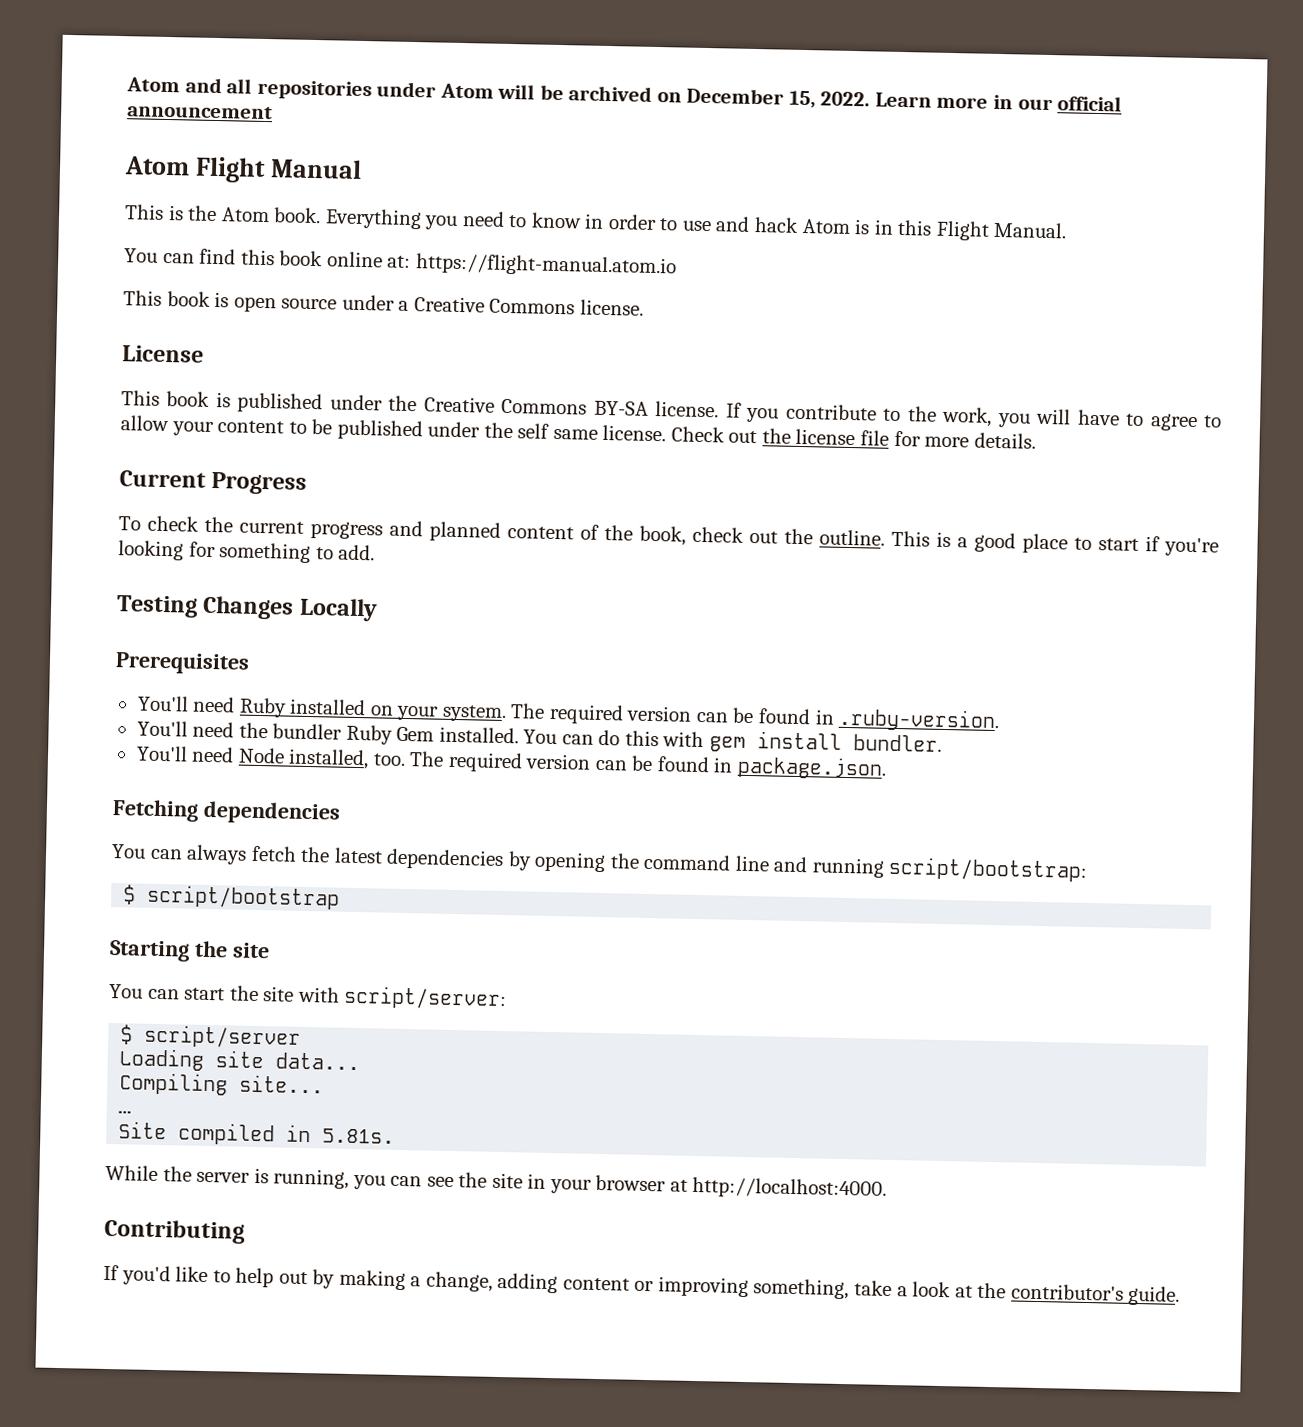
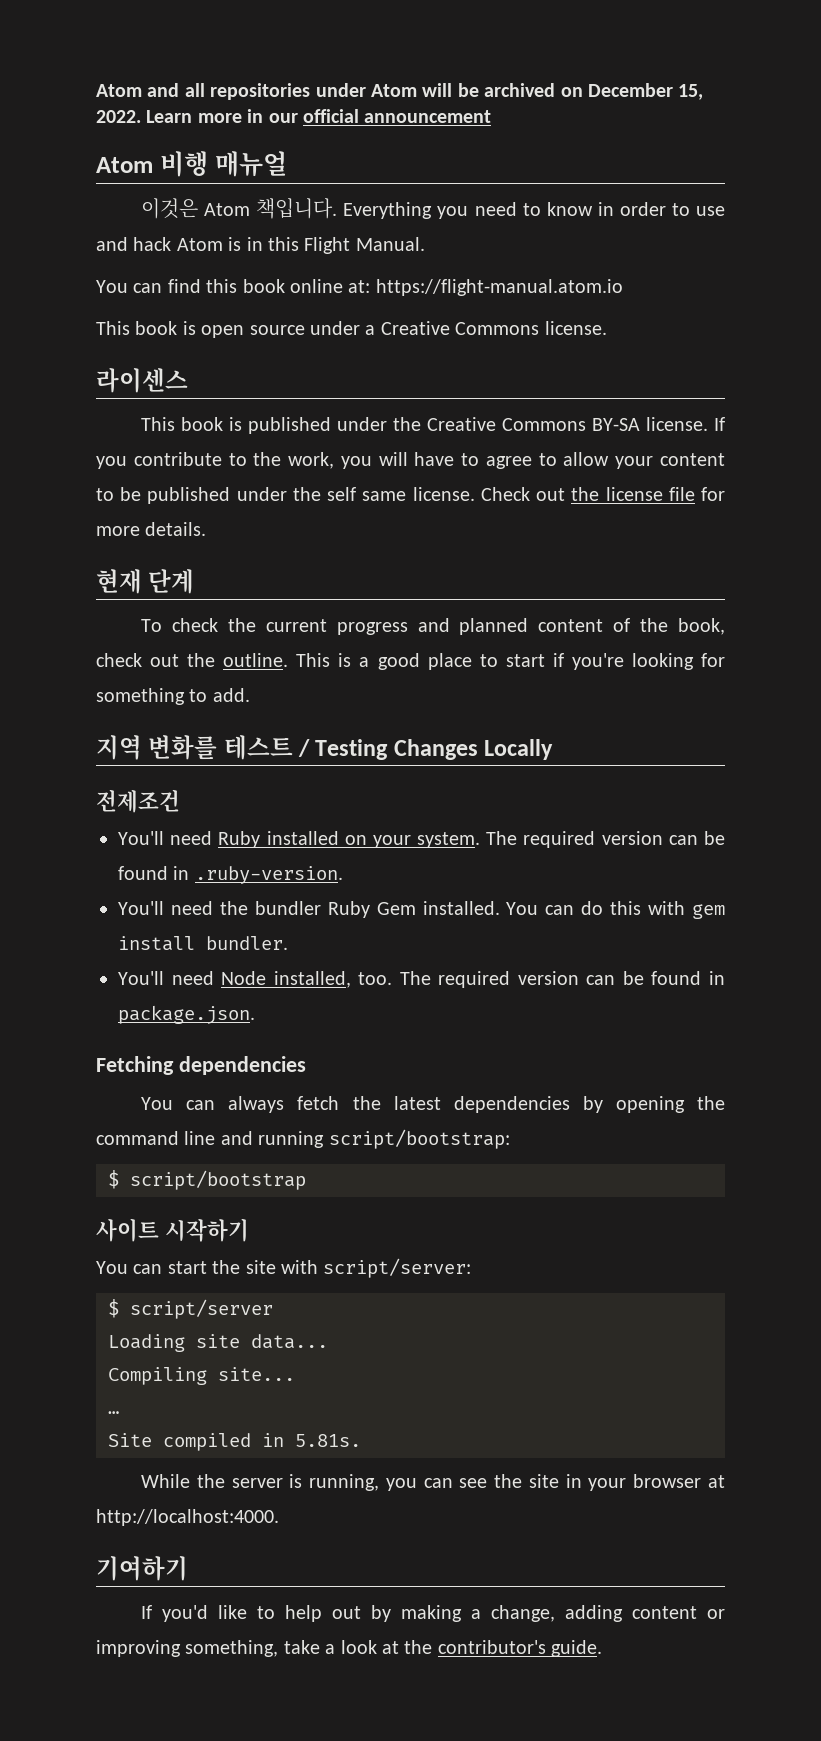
- Atom Flight Manual
- This is the Atom book.
+ Atom 비행 매뉴얼
+ 이것은 Atom 책입니다.
- License
+ 라이센스
- Current Progress
+ 현재 단계
- Testing Changes Locally
+ 지역 변화를 테스트 / Testing Changes Locally
- Prerequisites
+ 전제조건
- Starting the site
+ 사이트 시작하기
- Contributing
+ 기여하기

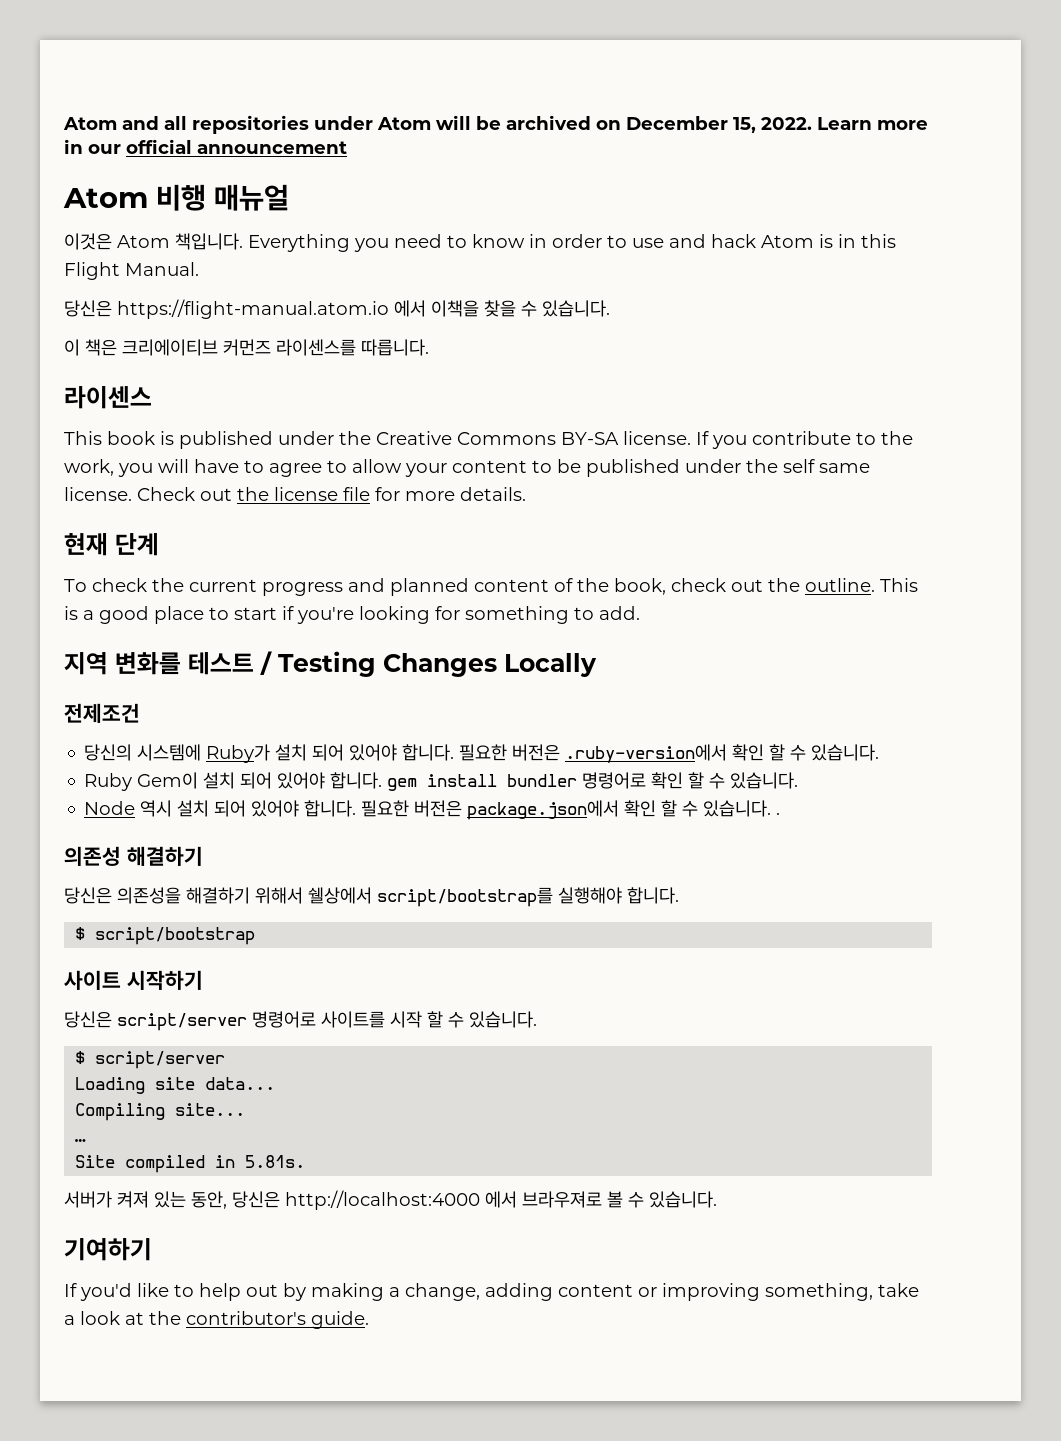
- You can find this book online at: https://flight-manual.atom.io
- This book is open source under a Creative Commons license.
+ 당신은 https://flight-manual.atom.io 에서 이책을 찾을 수 있습니다.
+ 이 책은 크리에이티브 커먼즈 라이센스를 따릅니다.
- You'll need Ruby installed on your system. The required version can be found in .ruby-version.
- You'll need the bundler Ruby Gem installed. You can do this with gem install bundler.
- You'll need Node installed, too. The required version can be found in package.json.
- Fetching dependencies
- You can always fetch the latest dependencies by opening the command line and running script/bootstrap:
+ 당신의 시스템에 Ruby가 설치 되어 있어야 합니다. 필요한 버전은 .ruby-version에서 확인 할 수 있습니다.
+ Ruby Gem이 설치 되어 있어야 합니다. gem install bundler 명령어로 확인 할 수 있습니다.
+ Node 역시 설치 되어 있어야 합니다. 필요한 버전은 package.json에서 확인 할 수 있습니다. .
+ 의존성 해결하기
+ 당신은 의존성을 해결하기 위해서 쉘상에서 script/bootstrap를 실행해야 합니다.
  $ script/bootstrap
  사이트 시작하기
- You can start the site with script/server:
+ 당신은 script/server 명령어로 사이트를 시작 할 수 있습니다.
- While the server is running, you can see the site in your browser at http://localhost:4000.
+ 서버가 켜져 있는 동안, 당신은 http://localhost:4000 에서 브라우져로 볼 수 있습니다.

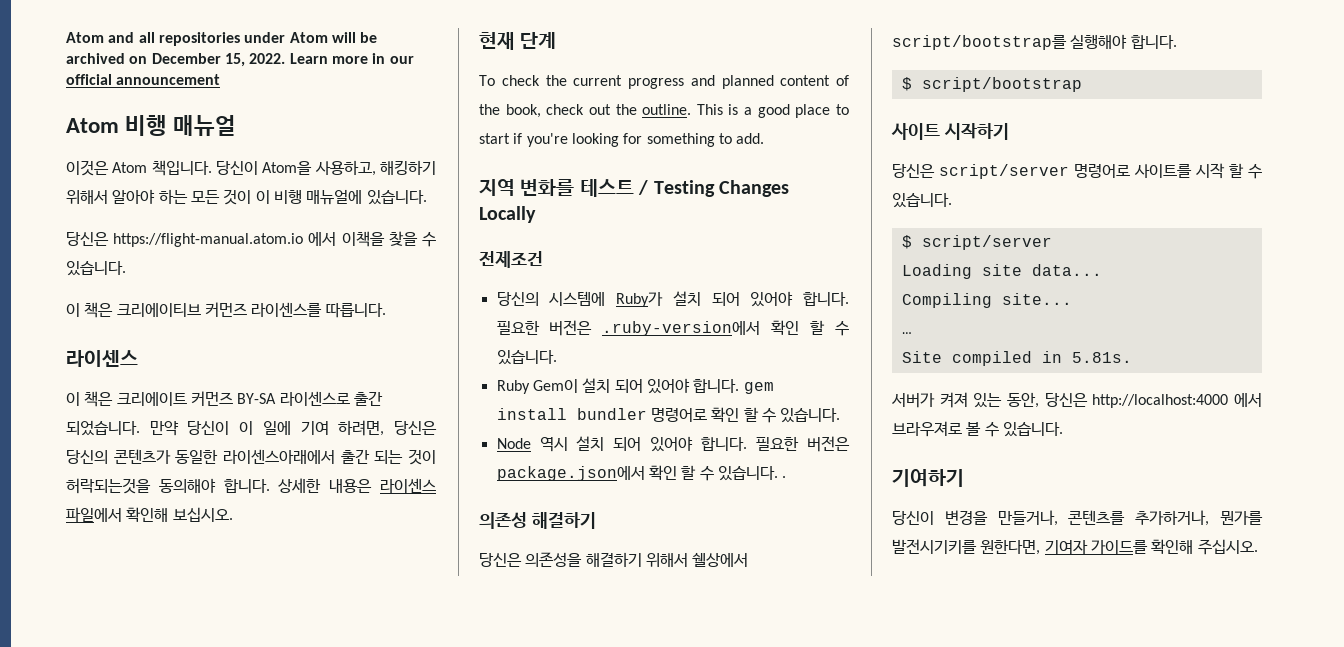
- Everything you need to know in order to use and hack Atom is in this Flight Manual.
+ 당신이 Atom을 사용하고, 해킹하기 위해서 알아야 하는 모든 것이 이 비행 매뉴얼에 있습니다.
- This book is published under the Creative Commons BY-SA license. If you contribute to the work, you will have to agree to allow your content to be published under the self same license. Check out the license file for more details.
+ 이 책은 크리에이트 커먼즈 BY-SA 라이센스로 출간 되었습니다. 만약 당신이 이 일에 기여 하려면, 당신은 당신의 콘텐츠가 동일한 라이센스아래에서 출간 되는 것이 허락되는것을 동의해야 합니다. 상세한 내용은 라이센스 파일에서 확인해 보십시오.
- If you'd like to help out by making a change, adding content or improving something, take a look at the contributor's guide.
+ 당신이 변경을 만들거나, 콘텐츠를 추가하거나, 뭔가를 발전시기키를 원한다면, 기여자 가이드를 확인해 주십시오.

